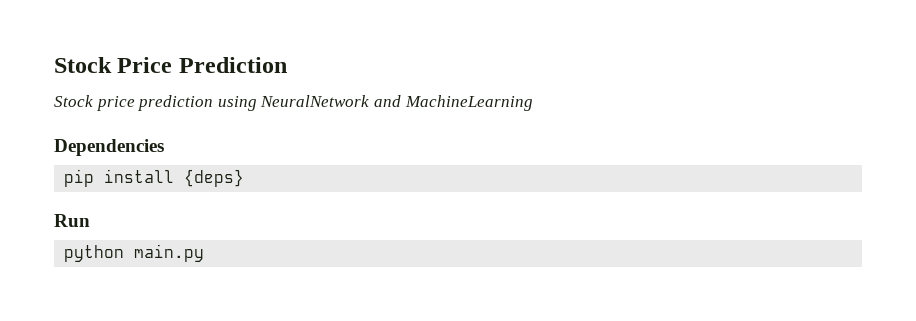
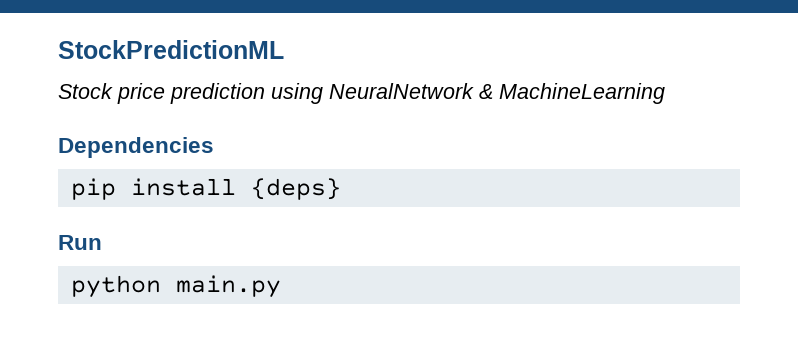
- Stock Price Prediction
+ StockPredictionML
- Stock price prediction using NeuralNetwork and MachineLearning
+ Stock price prediction using NeuralNetwork & MachineLearning

